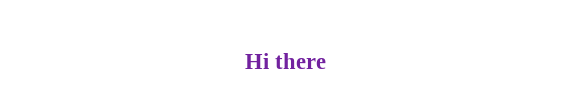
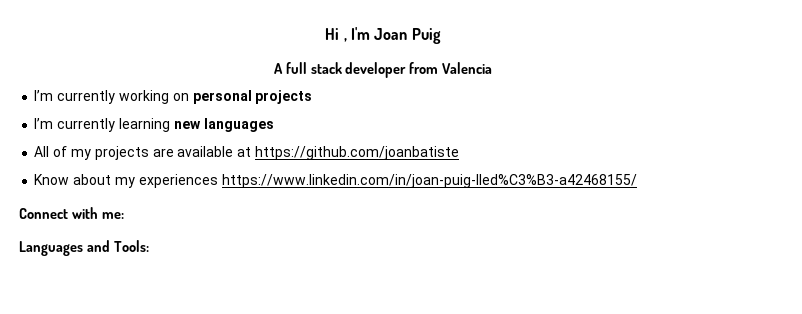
- Hi there
+ Hi , I'm Joan Puig
+ A full stack developer from Valencia
+ I’m currently working on personal projects
+ I’m currently learning new languages
+ All of my projects are available at https://github.com/joanbatiste
+ Know about my experiences https://www.linkedin.com/in/joan-puig-lled%C3%B3-a42468155/
+ Connect with me:
+ Languages and Tools:

